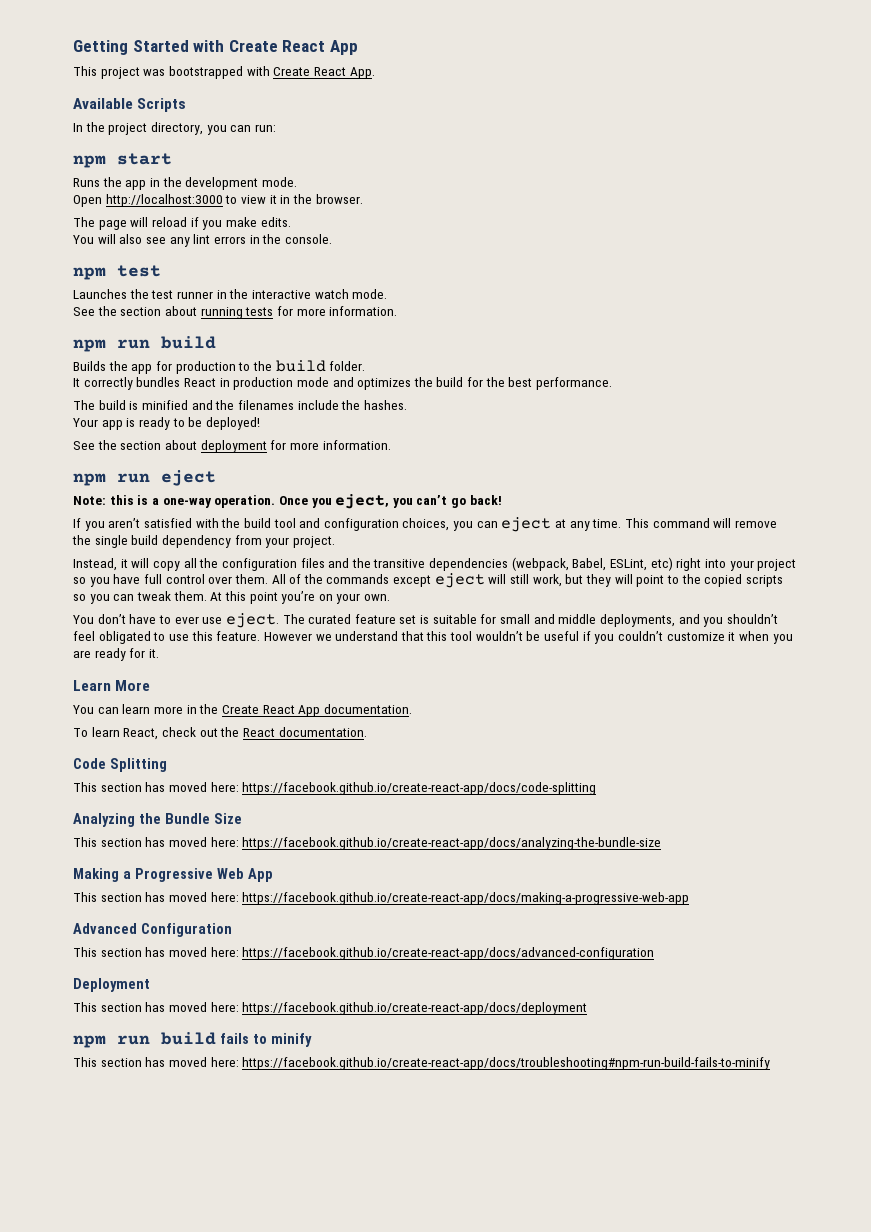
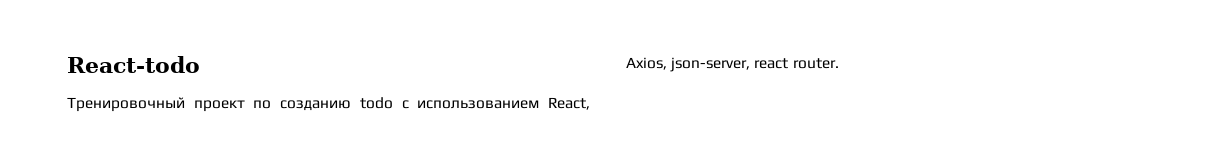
- Getting Started with Create React App
- This project was bootstrapped with Create React App.
- Available Scripts
- In the project directory, you can run:
- npm start
- Runs the app in the development mode.
- Open http://localhost:3000 to view it in the browser.
- The page will reload if you make edits.
- You will also see any lint errors in the console.
- npm test
- Launches the test runner in the interactive watch mode.
- See the section about running tests for more information.
- npm run build
- Builds the app for production to the build folder.
- It correctly bundles React in production mode and optimizes the build for the best performance.
- The build is minified and the filenames include the hashes.
- Your app is ready to be deployed!
- See the section about deployment for more information.
- npm run eject
- Note: this is a one-way operation. Once you eject, you can’t go back!
- If you aren’t satisfied with the build tool and configuration choices, you can eject at any time. This command will remove the single build dependency from your project.
- Instead, it will copy all the configuration files and the transitive dependencies (webpack, Babel, ESLint, etc) right into your project so you have full control over them. All of the commands except eject will still work, but they will point to the copied scripts so you can tweak them. At this point you’re on your own.
- You don’t have to ever use eject. The curated feature set is suitable for small and middle deployments, and you shouldn’t feel obligated to use this feature. However we understand that this tool wouldn’t be useful if you couldn’t customize it when you are ready for it.
- Learn More
- You can learn more in the Create React App documentation.
- To learn React, check out the React documentation.
- Code Splitting
- This section has moved here: https://facebook.github.io/create-react-app/docs/code-splitting
- Analyzing the Bundle Size
- This section has moved here: https://facebook.github.io/create-react-app/docs/analyzing-the-bundle-size
- Making a Progressive Web App
- This section has moved here: https://facebook.github.io/create-react-app/docs/making-a-progressive-web-app
- Advanced Configuration
- This section has moved here: https://facebook.github.io/create-react-app/docs/advanced-configuration
- Deployment
- This section has moved here: https://facebook.github.io/create-react-app/docs/deployment
- npm run build fails to minify
- This section has moved here: https://facebook.github.io/create-react-app/docs/troubleshooting#npm-run-build-fails-to-minify
+ React-todo
+ Тренировочный проект по созданию todo с использованием React, Axios, json-server, react router.

